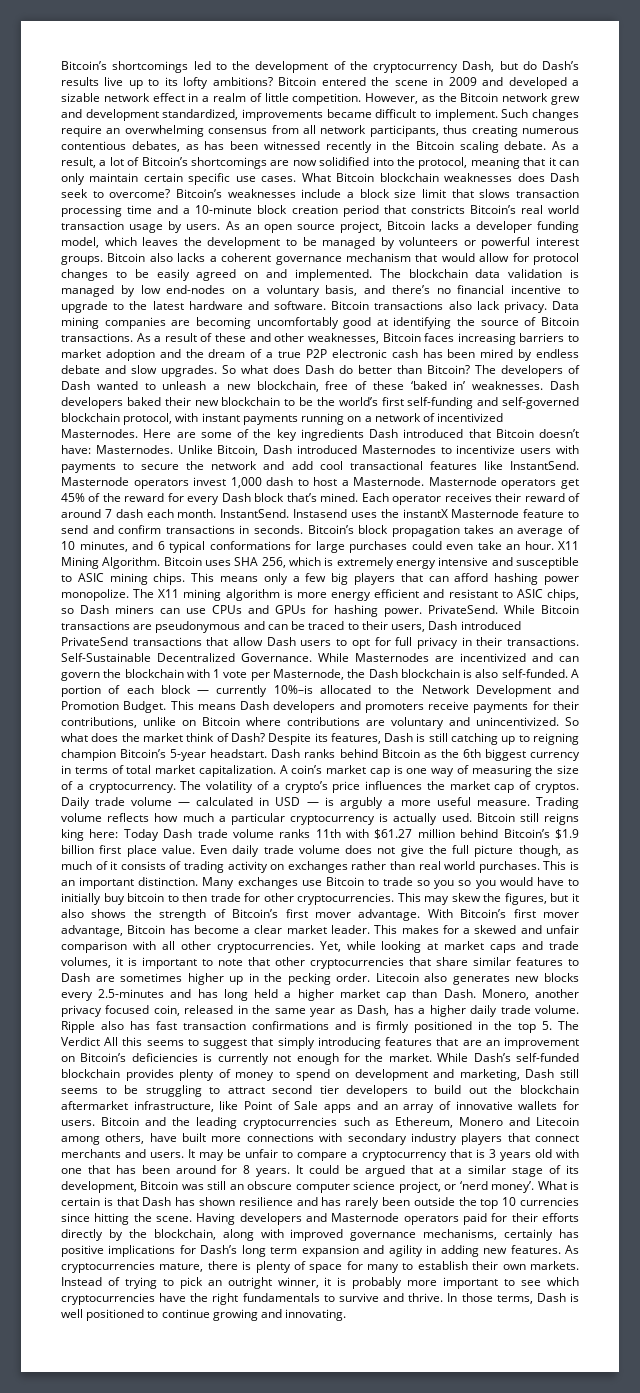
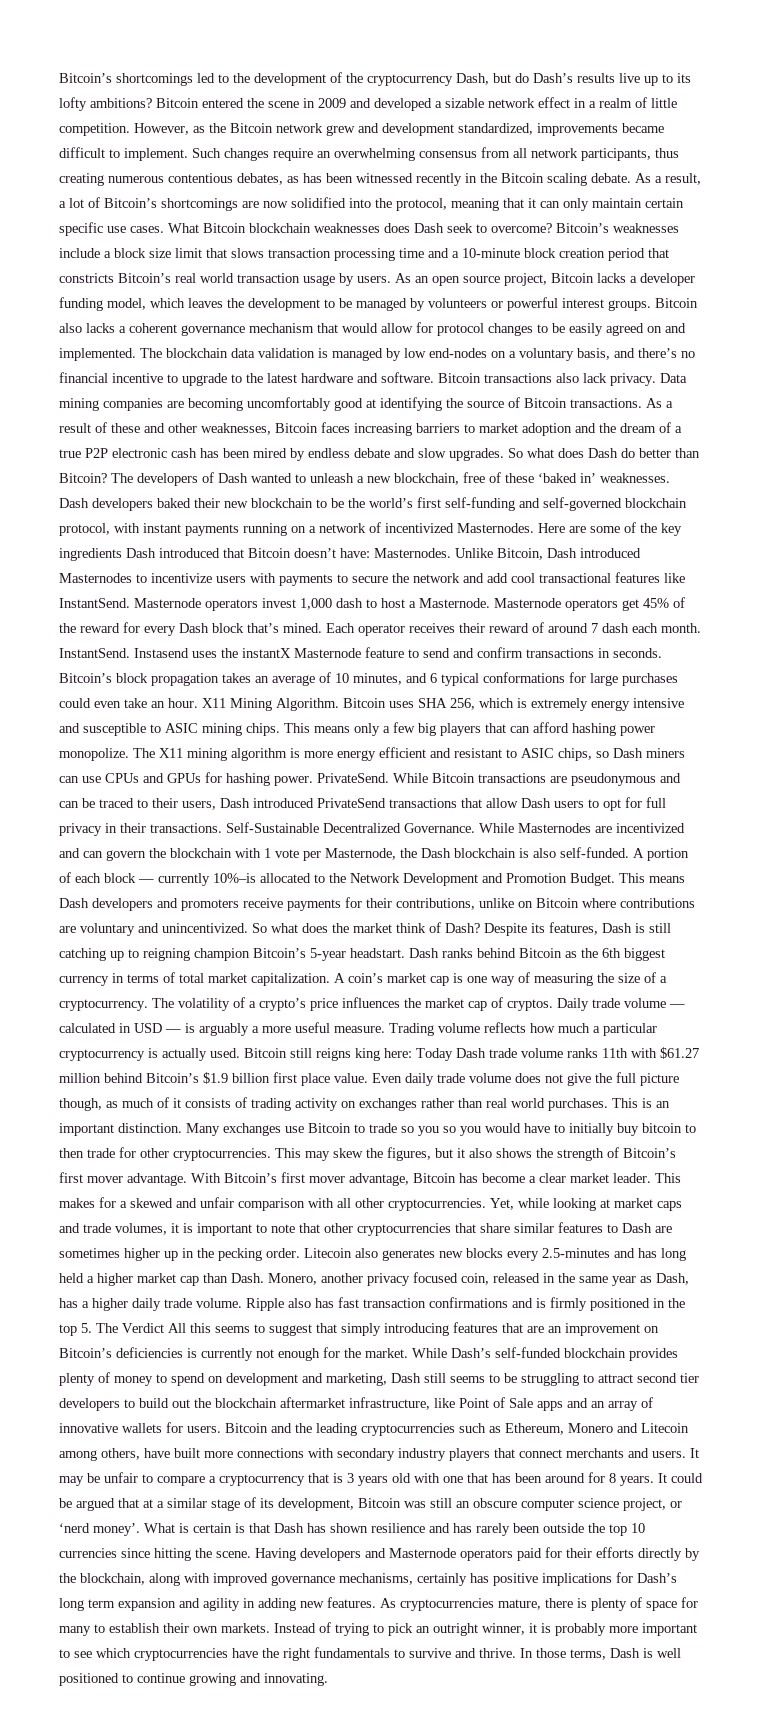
- Daily trade volume — calculated in USD — is argubly a more useful measure.
+ Daily trade volume — calculated in USD — is arguably a more useful measure.

